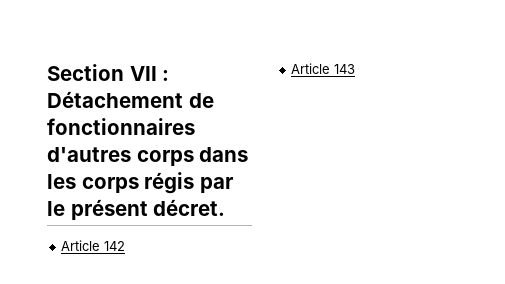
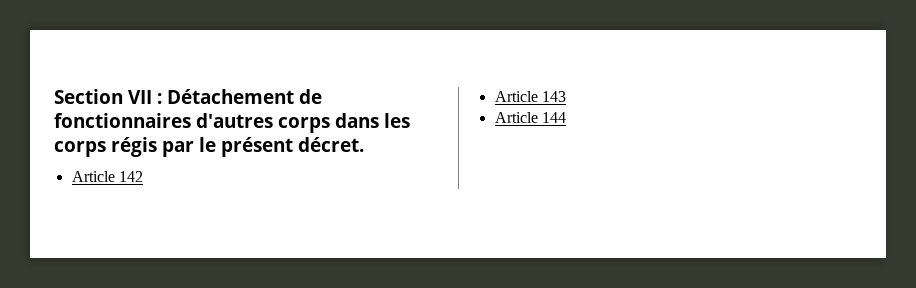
+ Article 144

